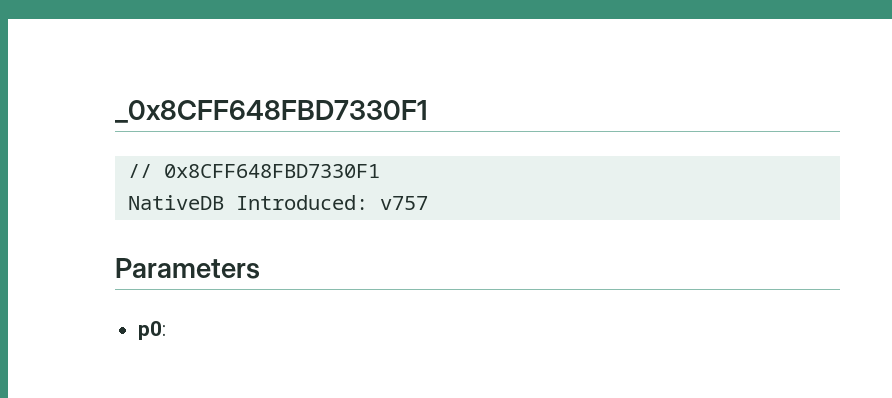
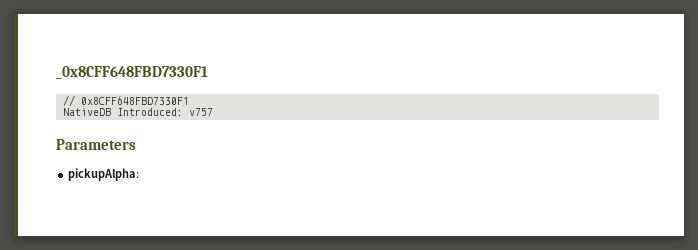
- p0:
+ pickupAlpha:

